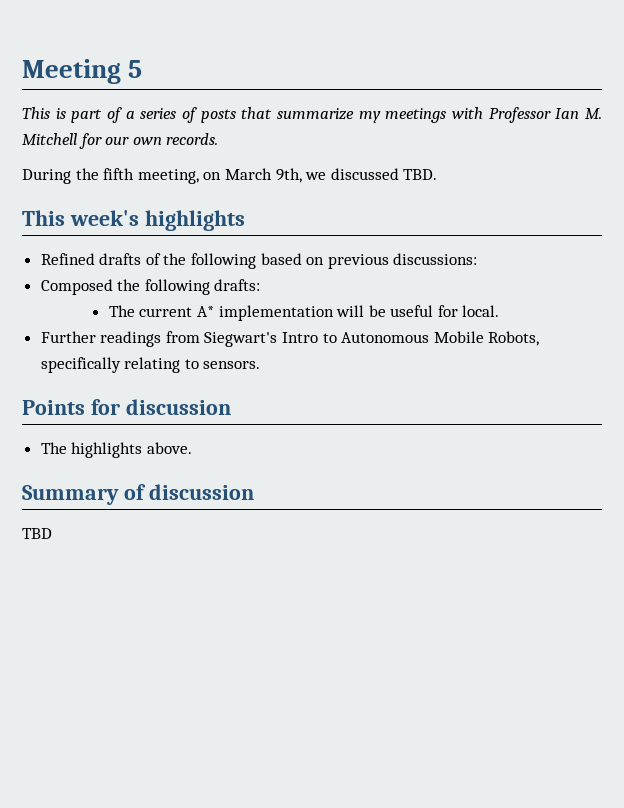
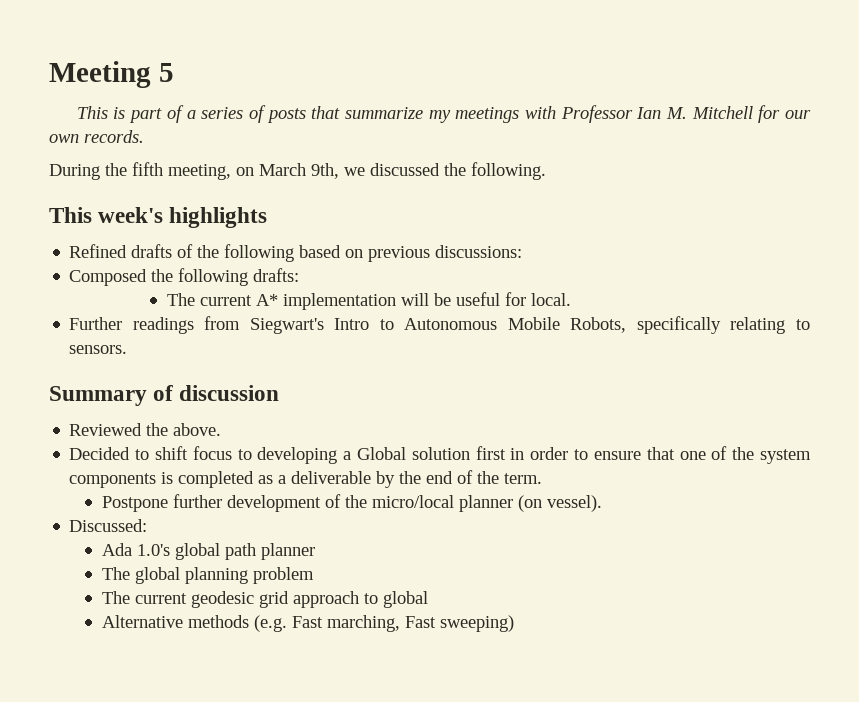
- During the fifth meeting, on March 9th, we discussed TBD.
+ During the fifth meeting, on March 9th, we discussed the following.
- Points for discussion
- The highlights above.
  Summary of discussion
- TBD
+ Reviewed the above.
+ Decided to shift focus to developing a Global solution first in order to ensure that one of the system components is completed as a deliverable by the end of the term.
+ Postpone further development of the micro/local planner (on vessel).
+ Discussed:
+ Ada 1.0's global path planner
+ The global planning problem
+ The current geodesic grid approach to global
+ Alternative methods (e.g. Fast marching, Fast sweeping)

